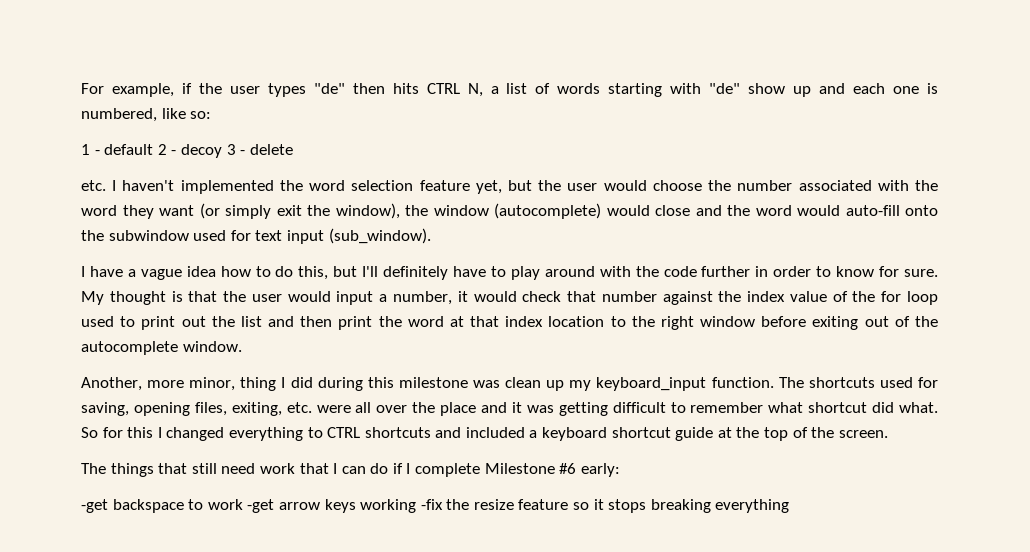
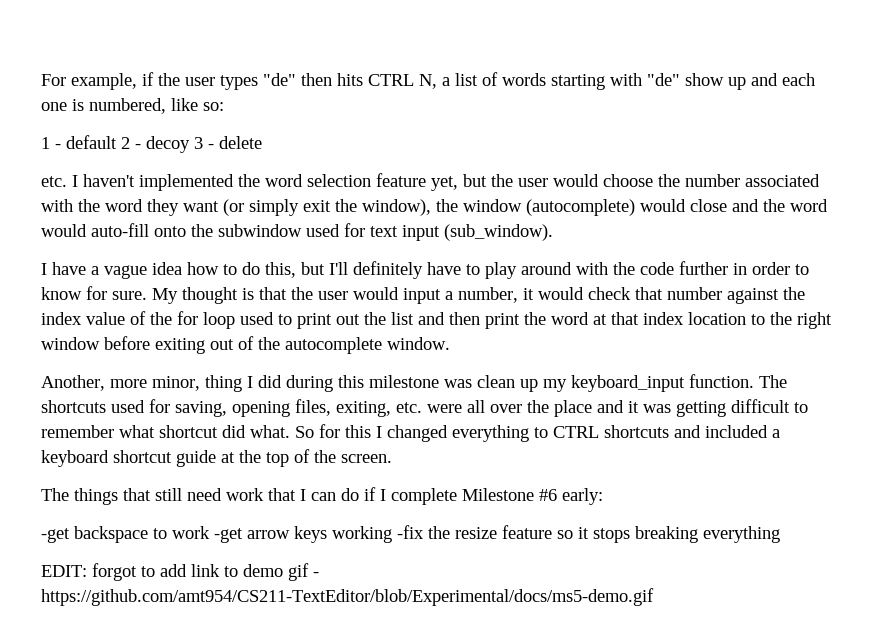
+ EDIT: forgot to add link to demo gif - https://github.com/amt954/CS211-TextEditor/blob/Experimental/docs/ms5-demo.gif

